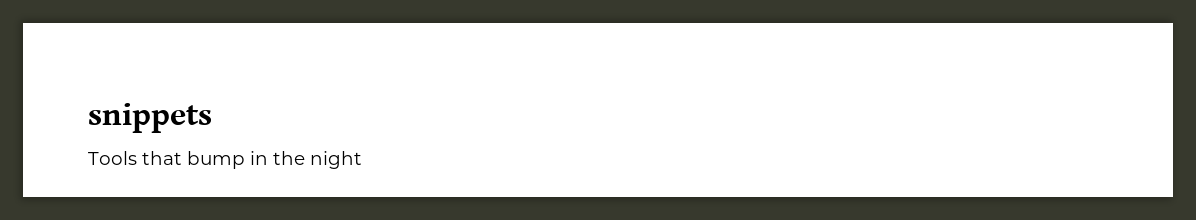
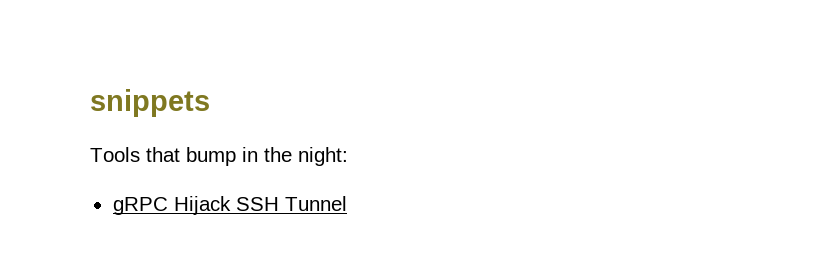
- Tools that bump in the night
+ Tools that bump in the night:
+ gRPC Hijack SSH Tunnel

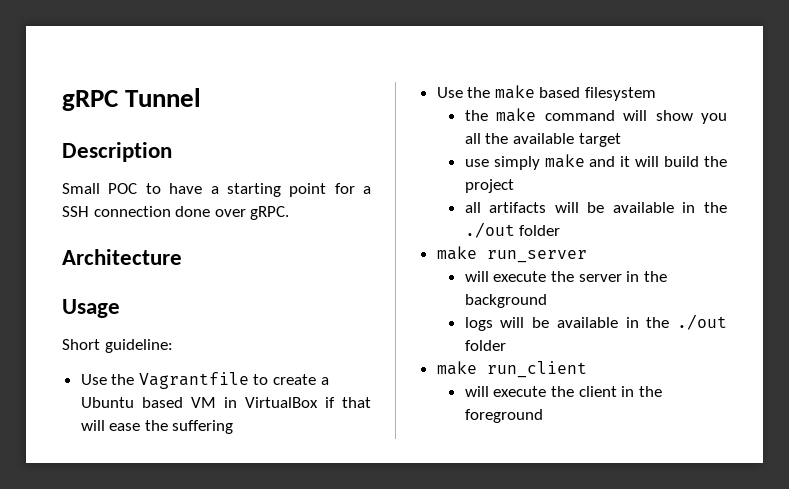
- snippets
- Tools that bump in the night:
- gRPC Hijack SSH Tunnel
+ gRPC Tunnel
+ Description
+ Small POC to have a starting point for a SSH connection done over gRPC.
+ Architecture
+ Usage
+ Short guideline:
+ Use the Vagrantfile to create a Ubuntu based VM in VirtualBox if that will ease the suffering
+ Use the make based filesystem
+ the make command will show you all the available target
+ use simply make and it will build the project
+ all artifacts will be available in the ./out folder
+ make run_server
+ will execute the server in the background
+ logs will be available in the ./out folder
+ make run_client
+ will execute the client in the foreground

